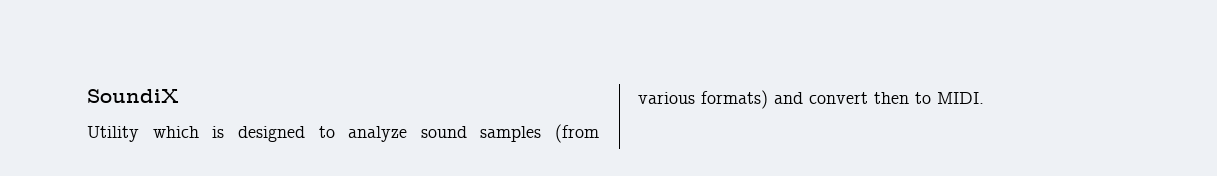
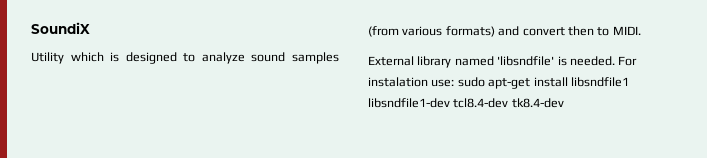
+ External library named 'libsndfile' is needed. For instalation use: sudo apt-get install libsndfile1 libsndfile1-dev tcl8.4-dev tk8.4-dev

